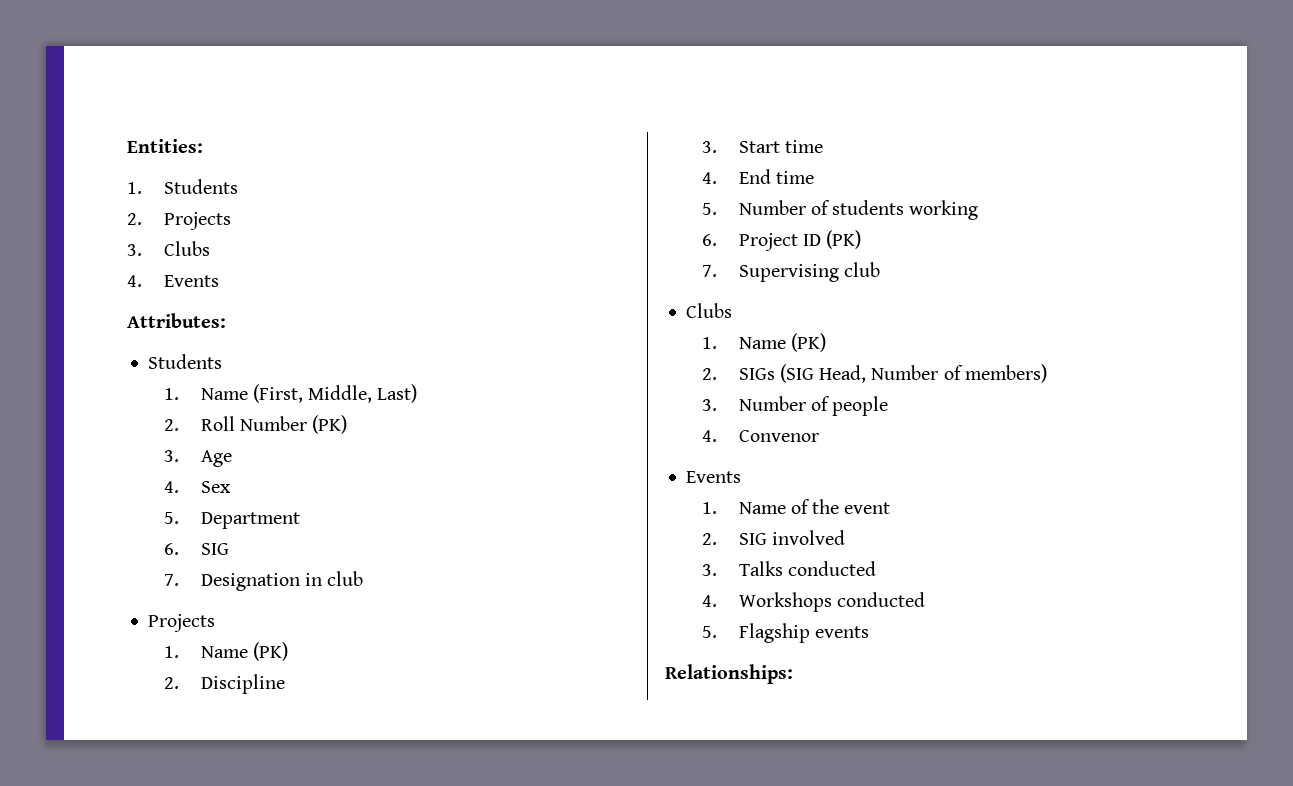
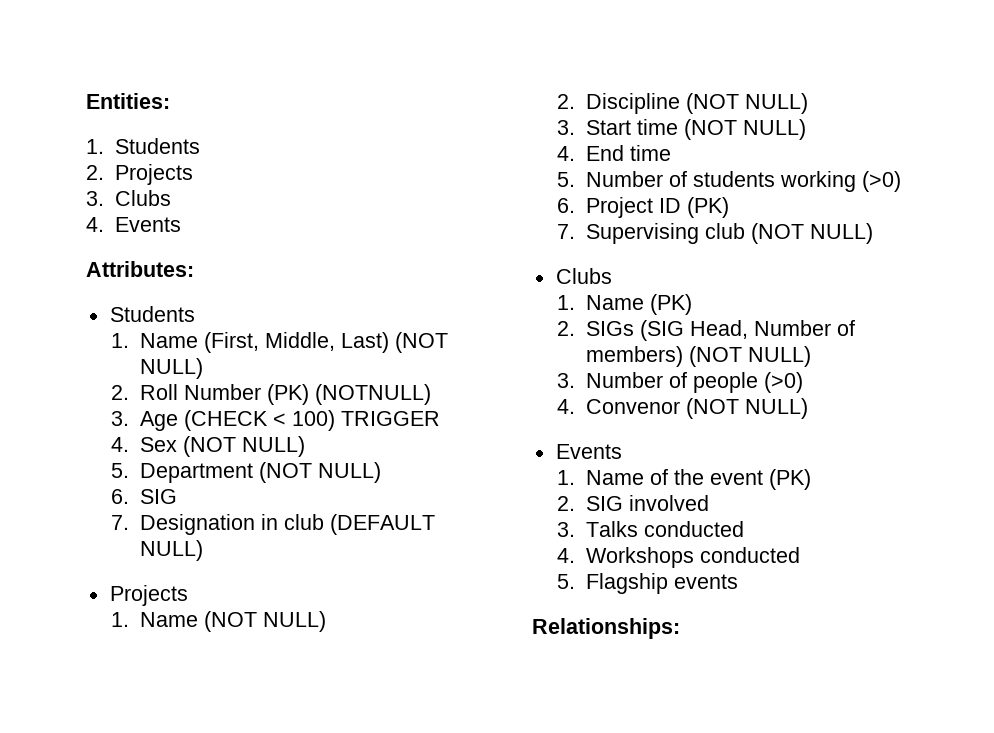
- 1. Name (First, Middle, Last)
+ 1. Name (First, Middle, Last) (NOT NULL)
- 2. Roll Number (PK)
+ 2. Roll Number (PK) (NOTNULL)
- 3. Age
+ 3. Age (CHECK < 100) TRIGGER
- 4. Sex
+ 4. Sex (NOT NULL)
- 5. Department
+ 5. Department (NOT NULL)
- 7. Designation in club
+ 7. Designation in club (DEFAULT NULL)
  Projects
- 1. Name (PK)
+ 1. Name (NOT NULL)
- 2. Discipline
+ 2. Discipline (NOT NULL)
- 3. Start time
+ 3. Start time (NOT NULL)
- 5. Number of students working
+ 5. Number of students working (>0)
- 7. Supervising club
+ 7. Supervising club (NOT NULL)
- 2. SIGs (SIG Head, Number of members)
+ 2. SIGs (SIG Head, Number of members) (NOT NULL)
- 3. Number of people
+ 3. Number of people (>0)
- 4. Convenor
+ 4. Convenor (NOT NULL)
- 1. Name of the event
+ 1. Name of the event (PK)

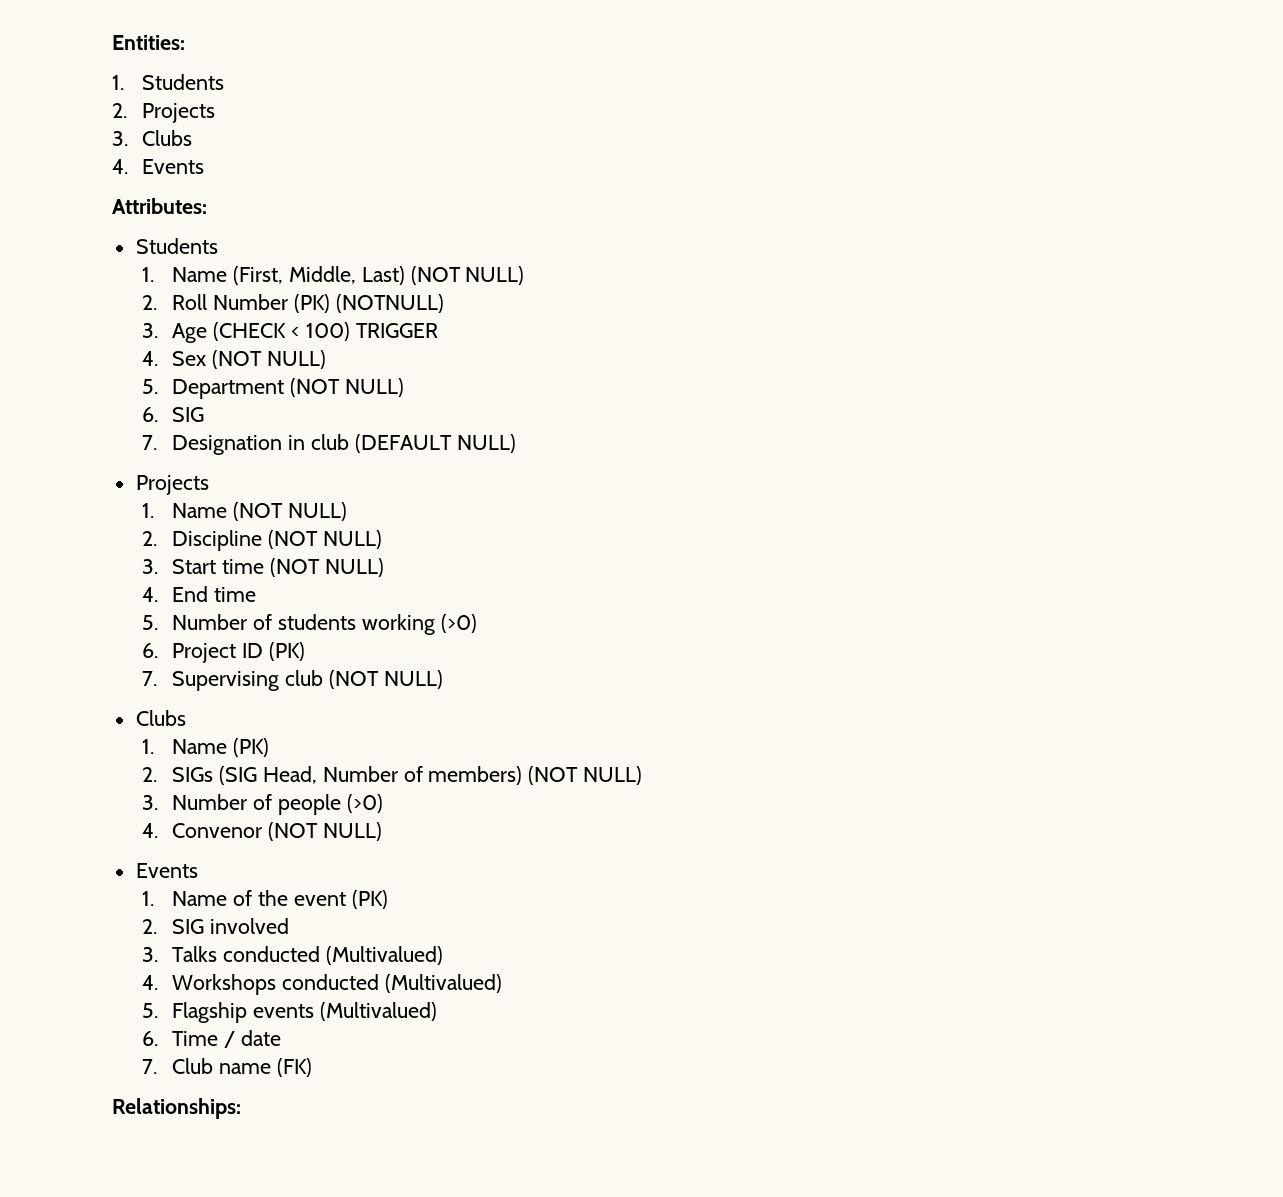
- 3. Talks conducted
+ 3. Talks conducted (Multivalued)
- 4. Workshops conducted
+ 4. Workshops conducted (Multivalued)
- 5. Flagship events
+ 5. Flagship events (Multivalued)
+ 6. Time / date
+ 7. Club name (FK)

